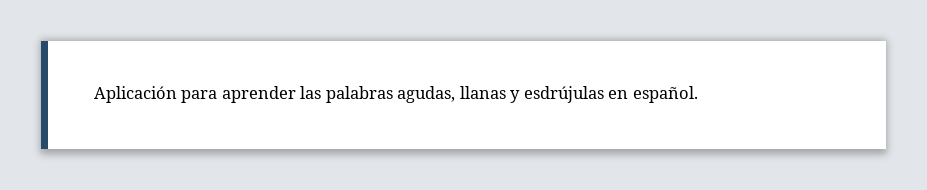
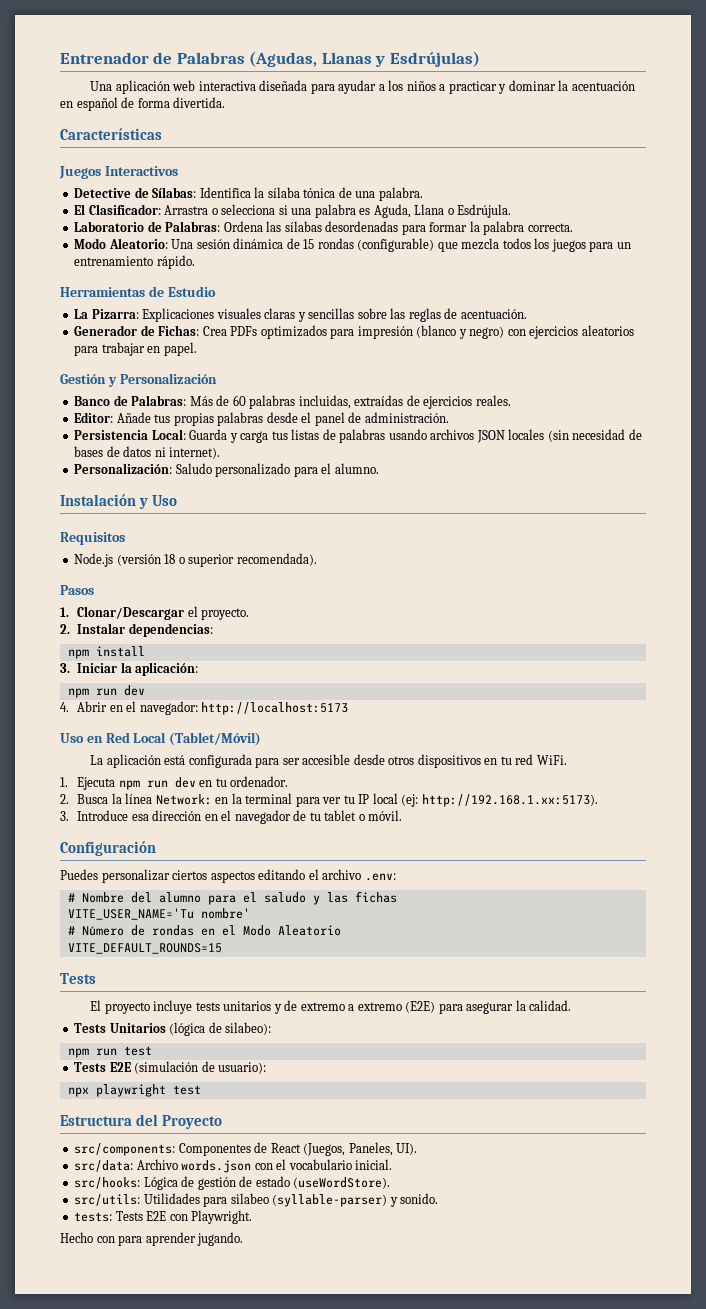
- Aplicación para aprender las palabras agudas, llanas y esdrújulas en español.
+ Entrenador de Palabras (Agudas, Llanas y Esdrújulas)
+ Una aplicación web interactiva diseñada para ayudar a los niños a practicar y dominar la acentuación en español de forma divertida.
+ Características
+ Juegos Interactivos
+ Detective de Sílabas: Identifica la sílaba tónica de una palabra.
+ El Clasificador: Arrastra o selecciona si una palabra es Aguda, Llana o Esdrújula.
+ Laboratorio de Palabras: Ordena las sílabas desordenadas para formar la palabra correcta.
+ Modo Aleatorio: Una sesión dinámica de 15 rondas (configurable) que mezcla todos los juegos para un entrenamiento rápido.
+ Herramientas de Estudio
+ La Pizarra: Explicaciones visuales claras y sencillas sobre las reglas de acentuación.
+ Generador de Fichas: Crea PDFs optimizados para impresión (blanco y negro) con ejercicios aleatorios para trabajar en papel.
+ Gestión y Personalización
+ Banco de Palabras: Más de 60 palabras incluidas, extraídas de ejercicios reales.
+ Editor: Añade tus propias palabras desde el panel de administración.
+ Persistencia Local: Guarda y carga tus listas de palabras usando archivos JSON locales (sin necesidad de bases de datos ni internet).
+ Personalización: Saludo personalizado para el alumno.
+ Instalación y Uso
+ Requisitos
+ Node.js (versión 18 o superior recomendada).
+ Pasos
+ 1. Clonar/Descargar el proyecto.
+ 2. Instalar dependencias:
+ npm install
+ 3. Iniciar la aplicación:
+ npm run dev
+ 4. Abrir en el navegador: http://localhost:5173
+ Uso en Red Local (Tablet/Móvil)
+ La aplicación está configurada para ser accesible desde otros dispositivos en tu red WiFi.
+ 1. Ejecuta npm run dev en tu ordenador.
+ 2. Busca la línea Network: en la terminal para ver tu IP local (ej: http://192.168.1.xx:5173).
+ 3. Introduce esa dirección en el navegador de tu tablet o móvil.
+ Configuración
+ Puedes personalizar ciertos aspectos editando el archivo .env:
+ # Nombre del alumno para el saludo y las fichas
+ VITE_USER_NAME='Tu nombre'
+ # Número de rondas en el Modo Aleatorio
+ VITE_DEFAULT_ROUNDS=15
+ Tests
+ El proyecto incluye tests unitarios y de extremo a extremo (E2E) para asegurar la calidad.
+ Tests Unitarios (lógica de silabeo):
+ npm run test
+ Tests E2E (simulación de usuario):
+ npx playwright test
+ Estructura del Proyecto
+ src/components: Componentes de React (Juegos, Paneles, UI).
+ src/data: Archivo words.json con el vocabulario inicial.
+ src/hooks: Lógica de gestión de estado (useWordStore).
+ src/utils: Utilidades para silabeo (syllable-parser) y sonido.
+ tests: Tests E2E con Playwright.
+ Hecho con para aprender jugando.

